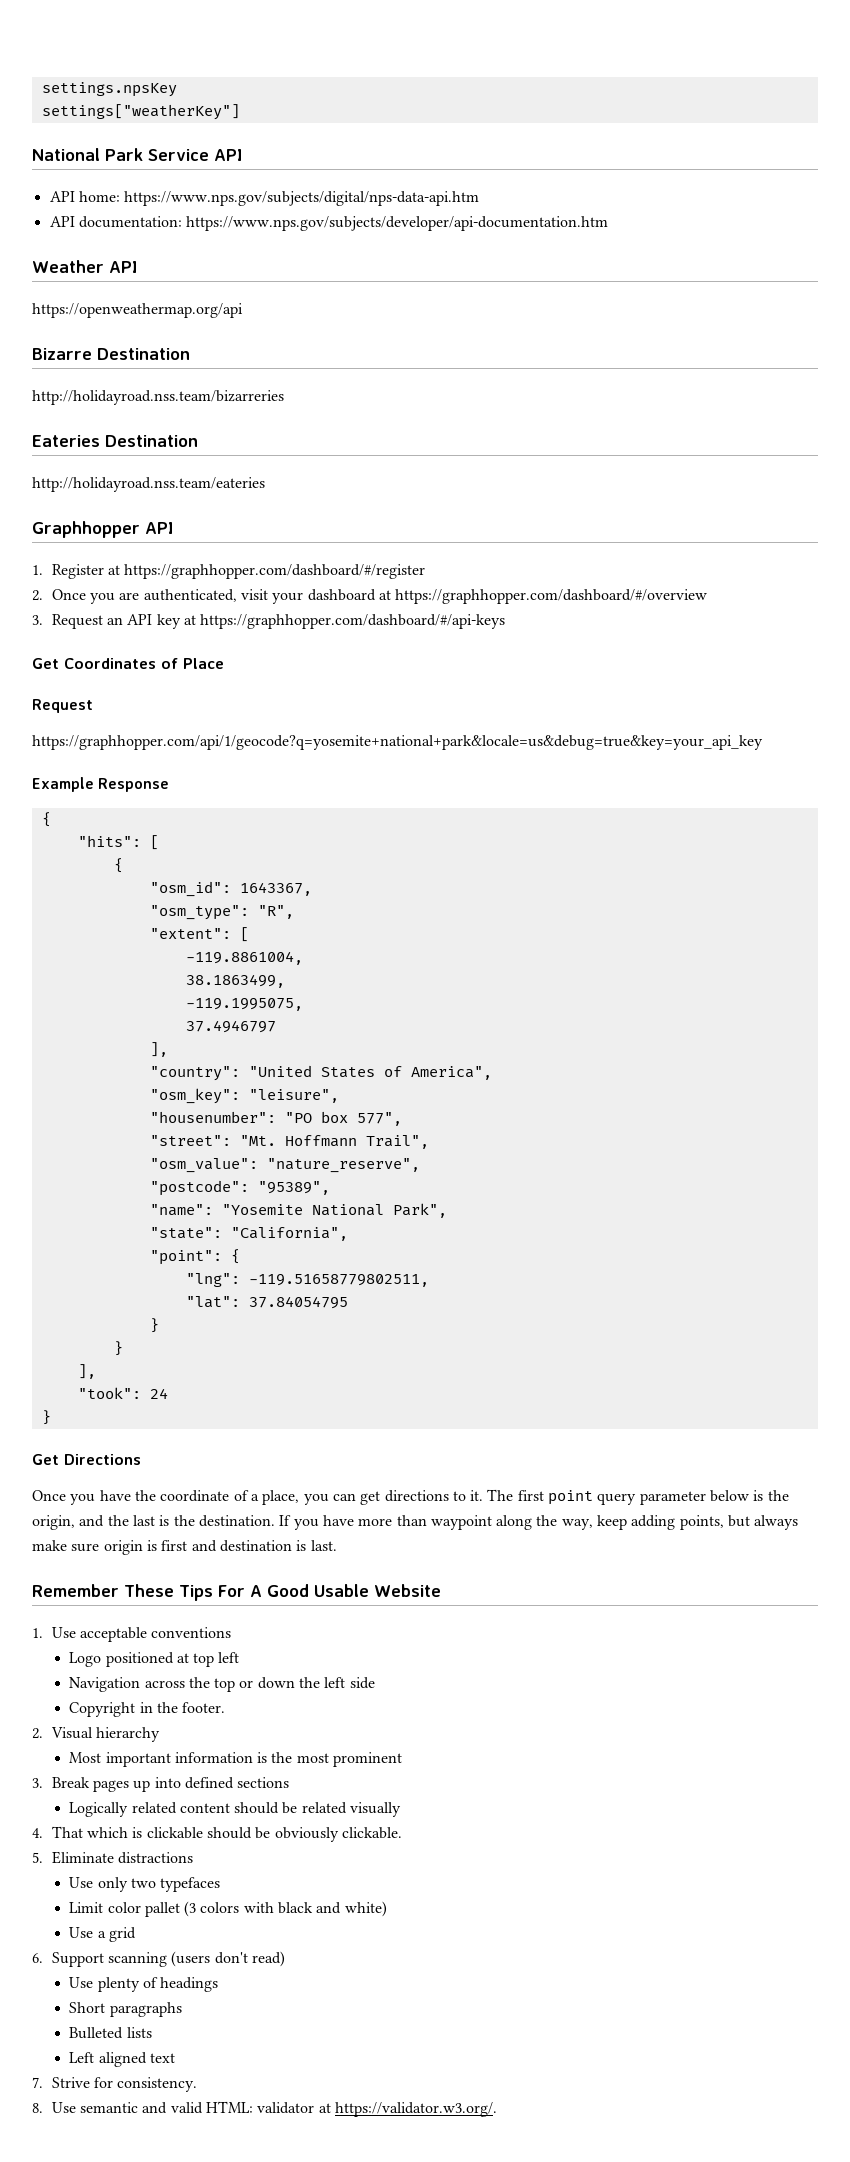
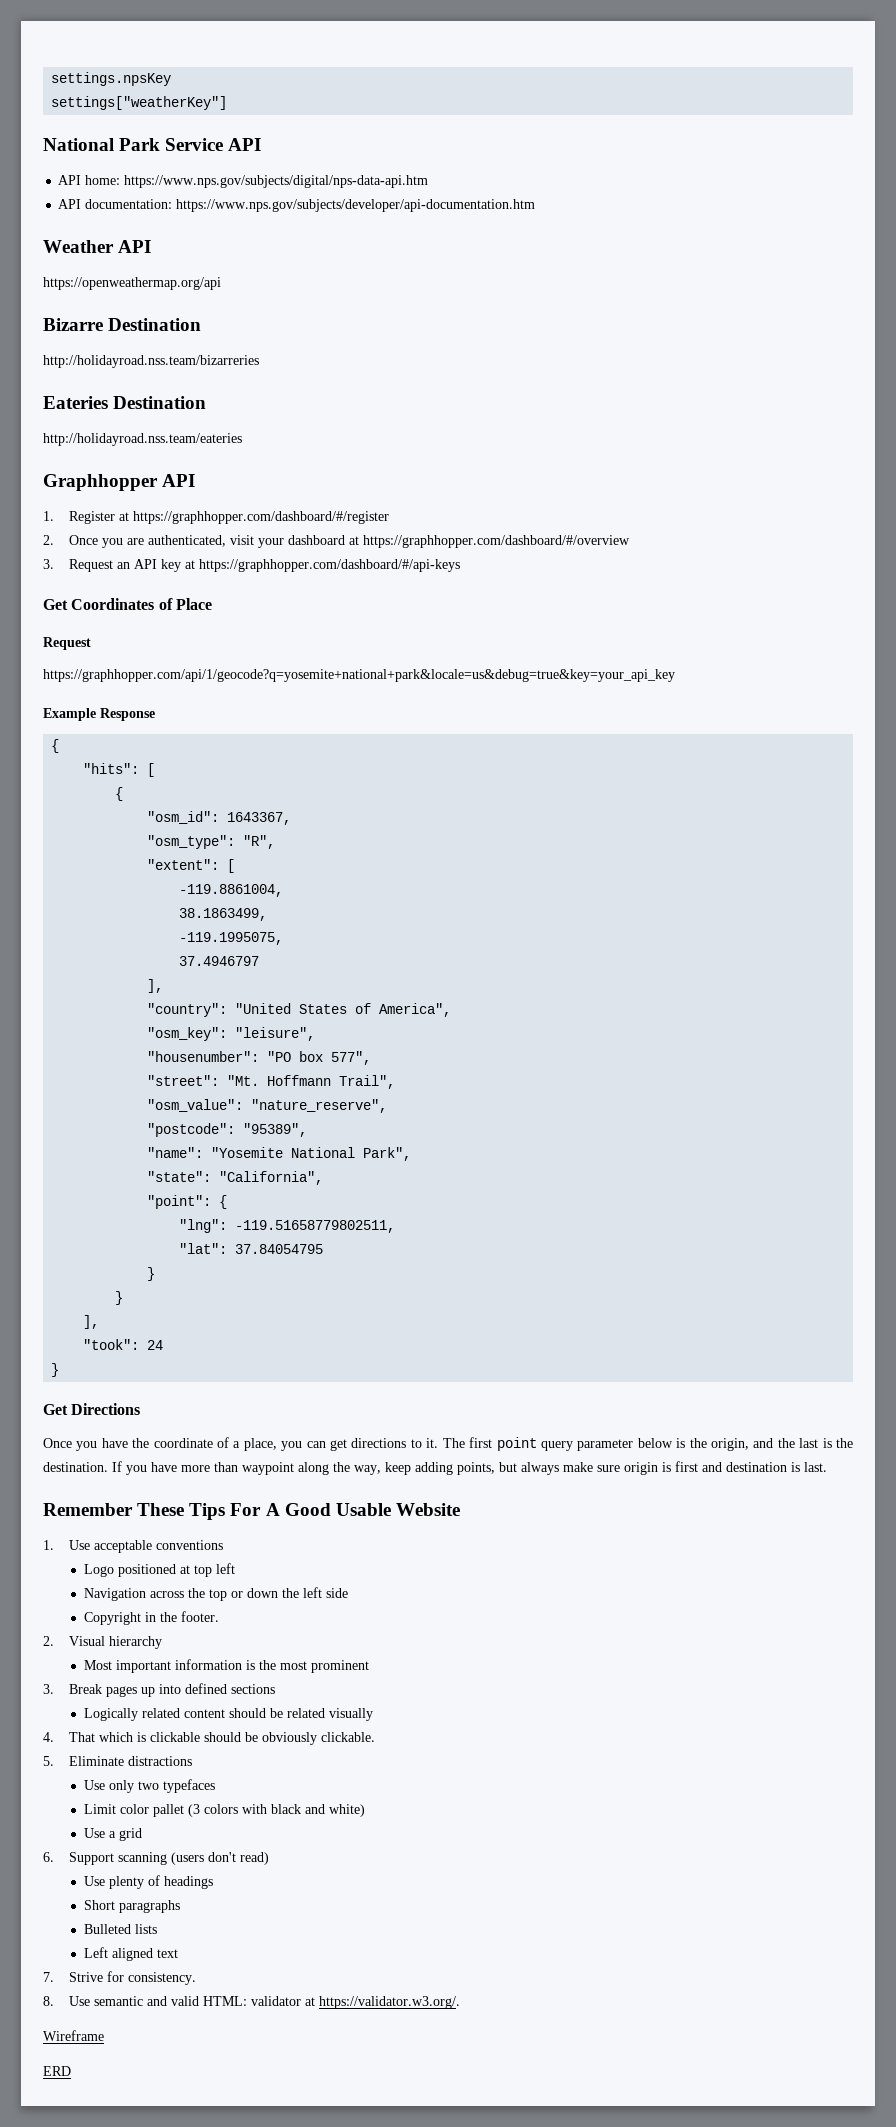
+ Wireframe
+ ERD

